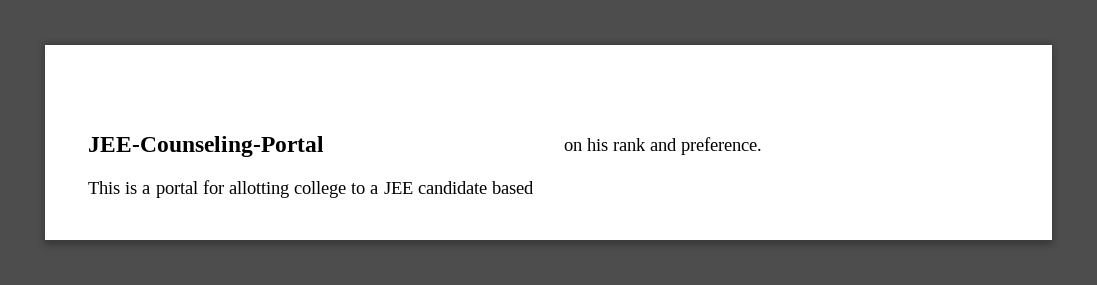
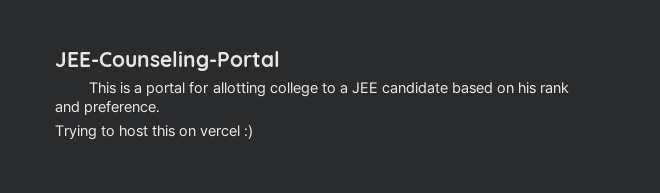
+ Trying to host this on vercel :)

